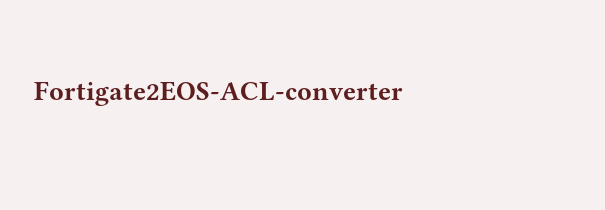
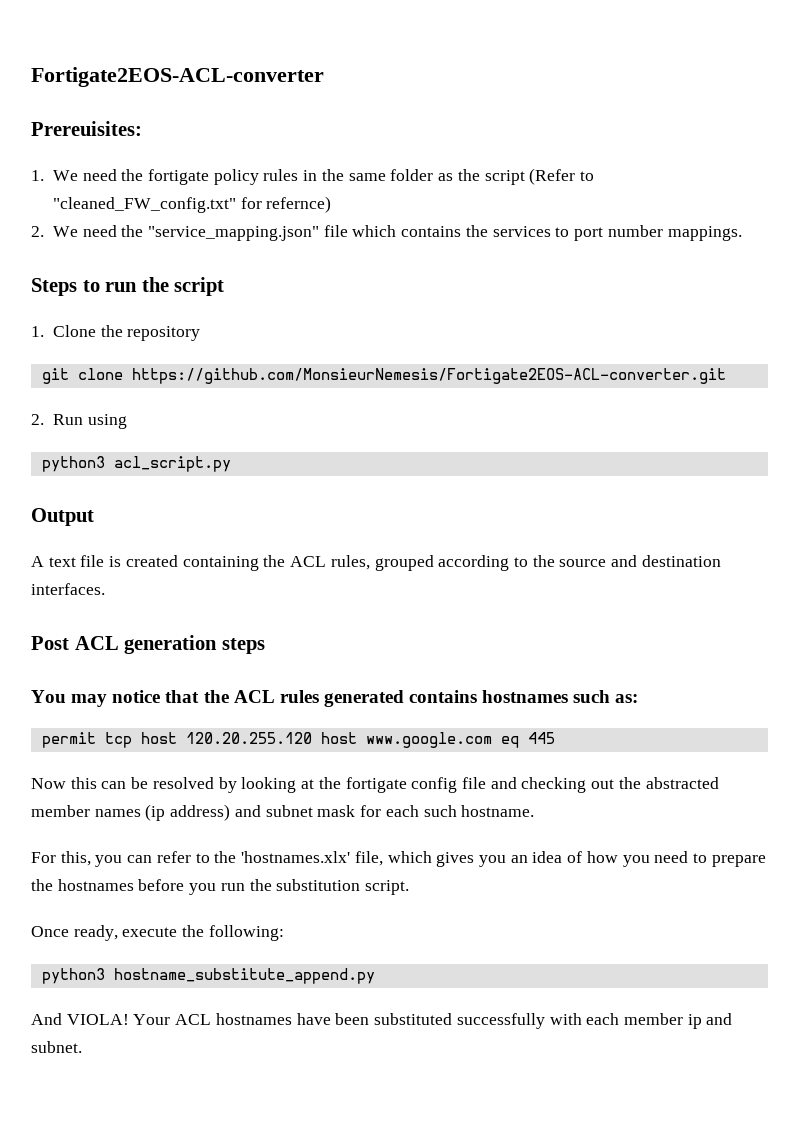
+ Prereuisites:
+ 1. We need the fortigate policy rules in the same folder as the script (Refer to "cleaned_FW_config.txt" for refernce)
+ 2. We need the "service_mapping.json" file which contains the services to port number mappings.
+ Steps to run the script
+ 1. Clone the repository
+ git clone https://github.com/MonsieurNemesis/Fortigate2EOS-ACL-converter.git
+ 2. Run using
+ python3 acl_script.py
+ Output
+ A text file is created containing the ACL rules, grouped according to the source and destination interfaces.
+ Post ACL generation steps
+ You may notice that the ACL rules generated contains hostnames such as:
+ permit tcp host 120.20.255.120 host www.google.com eq 445
+ Now this can be resolved by looking at the fortigate config file and checking out the abstracted member names (ip address) and subnet mask for each such hostname.
+ For this, you can refer to the 'hostnames.xlx' file, which gives you an idea of how you need to prepare the hostnames before you run the substitution script.
+ Once ready, execute the following:
+ python3 hostname_substitute_append.py
+ And VIOLA! Your ACL hostnames have been substituted successfully with each member ip and subnet.

